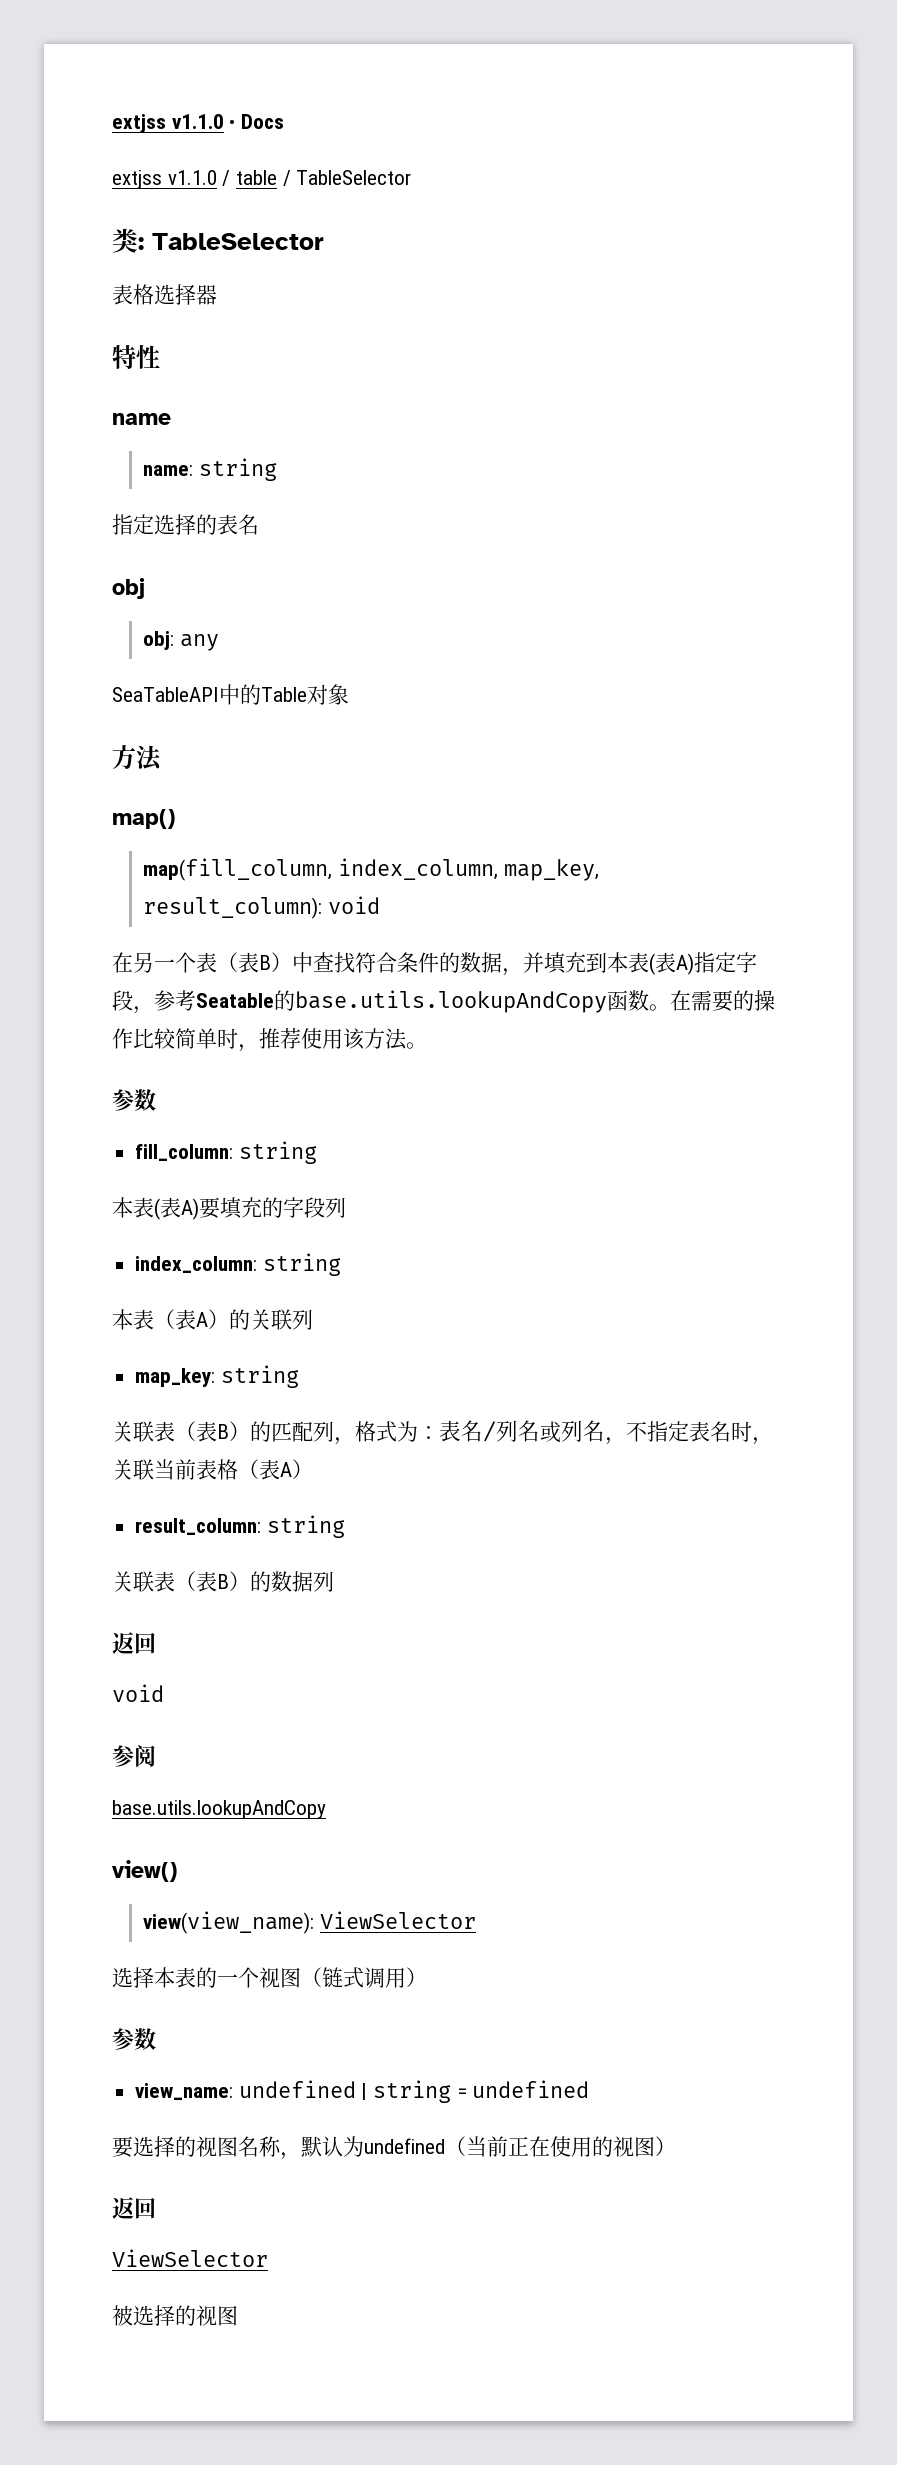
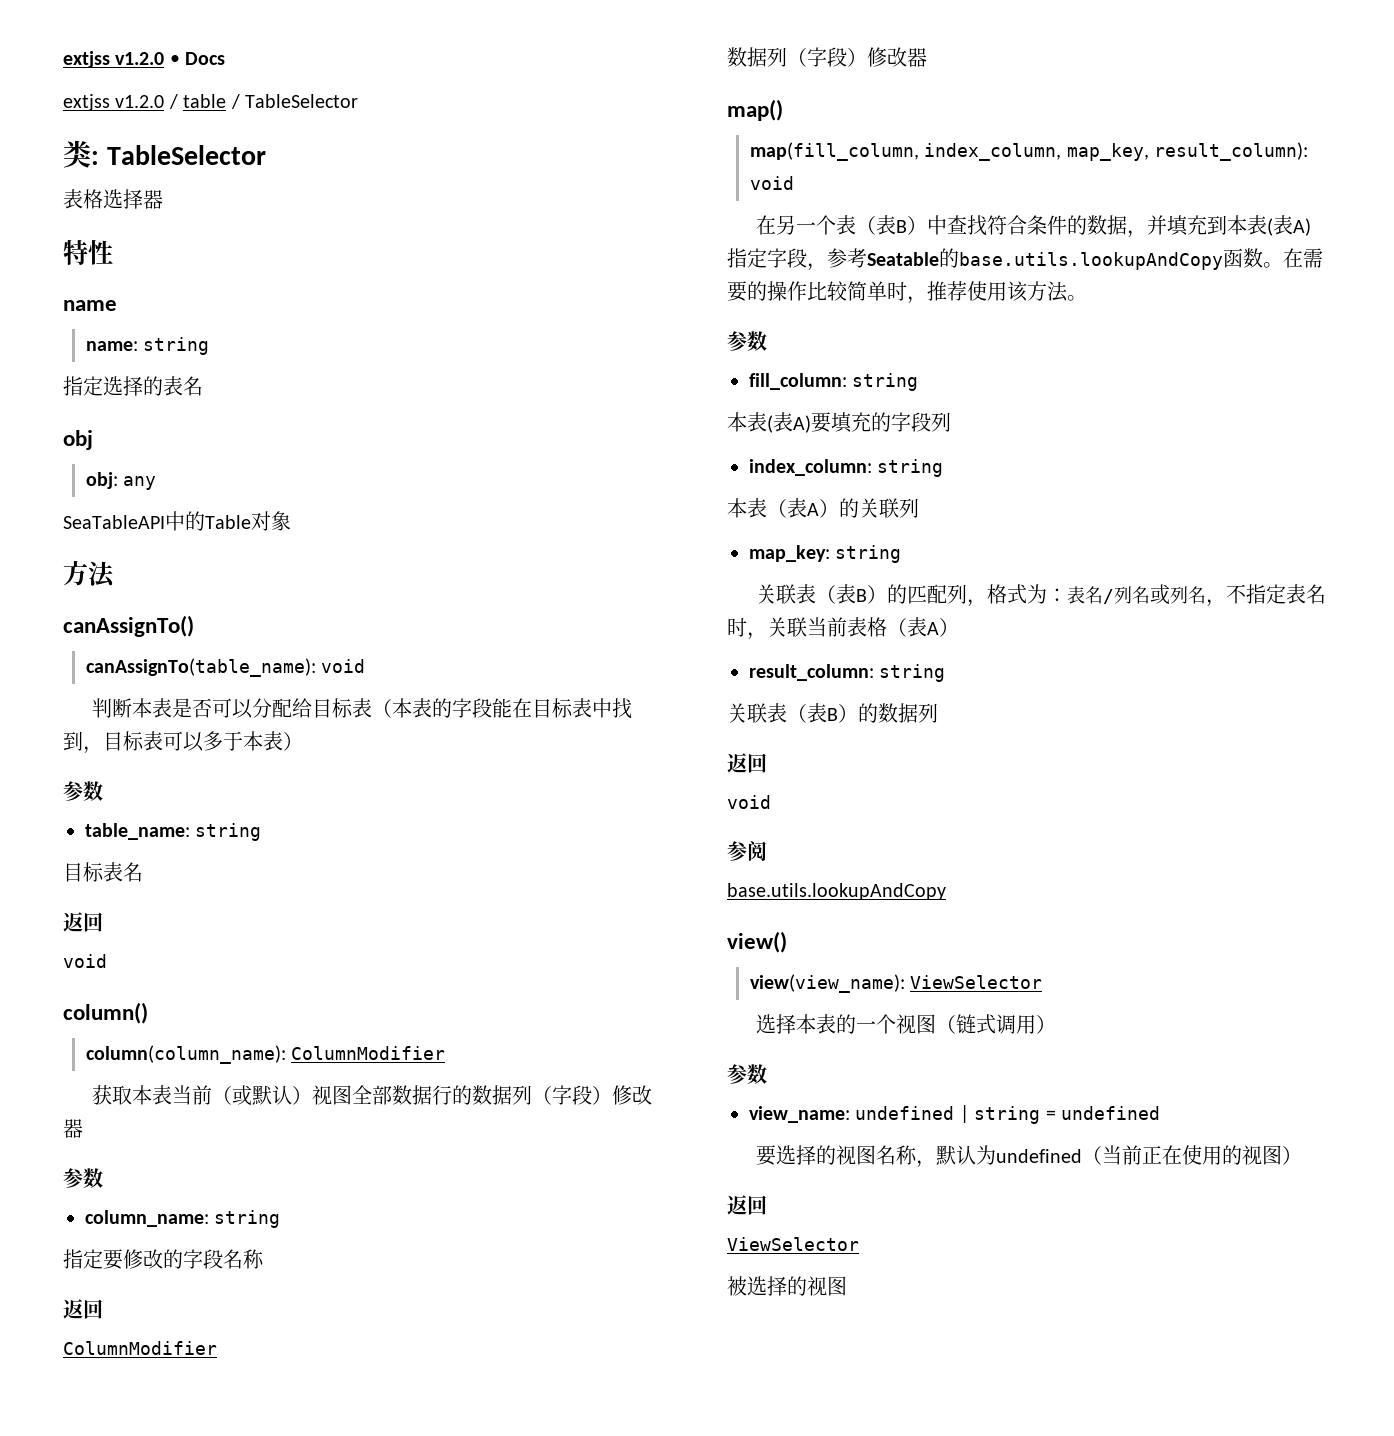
- extjss v1.1.0 • Docs
+ extjss v1.2.0 • Docs
- extjss v1.1.0 / table / TableSelector
+ extjss v1.2.0 / table / TableSelector
+ canAssignTo()
+ canAssignTo(table_name): void
+ 判断本表是否可以分配给目标表（本表的字段能在目标表中找到，目标表可以多于本表）
+ 参数
+ table_name: string
+ 目标表名
+ 返回
+ void
+ column()
+ column(column_name): ColumnModifier
+ 获取本表当前（或默认）视图全部数据行的数据列（字段）修改器
+ 参数
+ column_name: string
+ 指定要修改的字段名称
+ 返回
+ ColumnModifier
+ 数据列（字段）修改器

